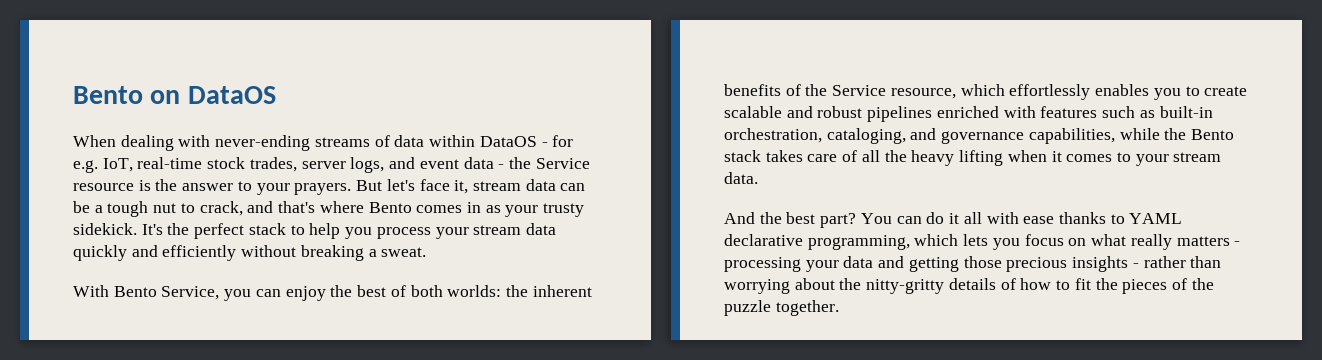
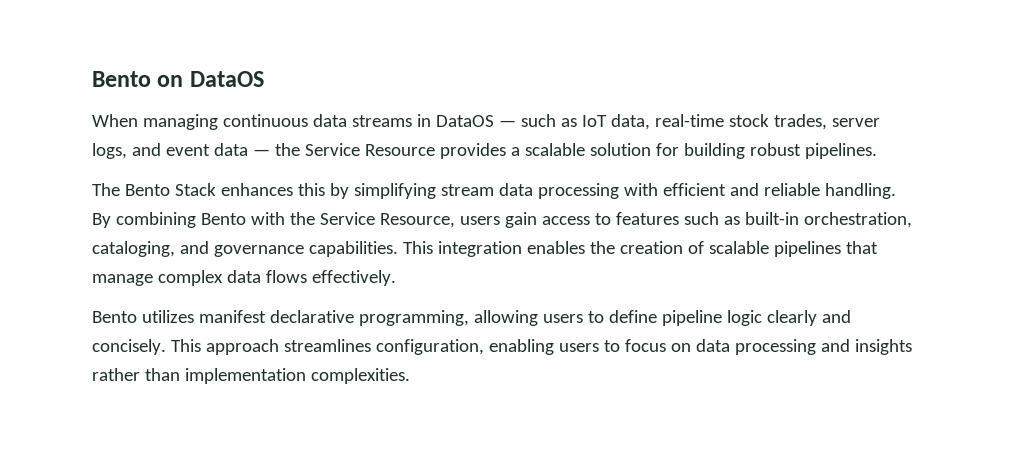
- When dealing with never-ending streams of data within DataOS - for e.g. IoT, real-time stock trades, server logs, and event data - the Service resource is the answer to your prayers. But let's face it, stream data can be a tough nut to crack, and that's where Bento comes in as your trusty sidekick. It's the perfect stack to help you process your stream data quickly and efficiently without breaking a sweat.
- With Bento Service, you can enjoy the best of both worlds: the inherent benefits of the Service resource, which effortlessly enables you to create scalable and robust pipelines enriched with features such as built-in orchestration, cataloging, and governance capabilities, while the Bento stack takes care of all the heavy lifting when it comes to your stream data.
- And the best part? You can do it all with ease thanks to YAML declarative programming, which lets you focus on what really matters - processing your data and getting those precious insights - rather than worrying about the nitty-gritty details of how to fit the pieces of the puzzle together.
+ When managing continuous data streams in DataOS — such as IoT data, real-time stock trades, server logs, and event data — the Service Resource provides a scalable solution for building robust pipelines.
+ The Bento Stack enhances this by simplifying stream data processing with efficient and reliable handling. By combining Bento with the Service Resource, users gain access to features such as built-in orchestration, cataloging, and governance capabilities. This integration enables the creation of scalable pipelines that manage complex data flows effectively.
+ Bento utilizes manifest declarative programming, allowing users to define pipeline logic clearly and concisely. This approach streamlines configuration, enabling users to focus on data processing and insights rather than implementation complexities.

